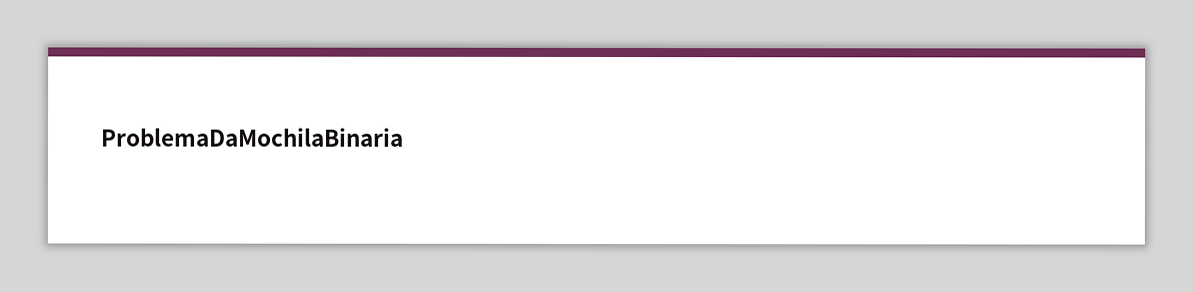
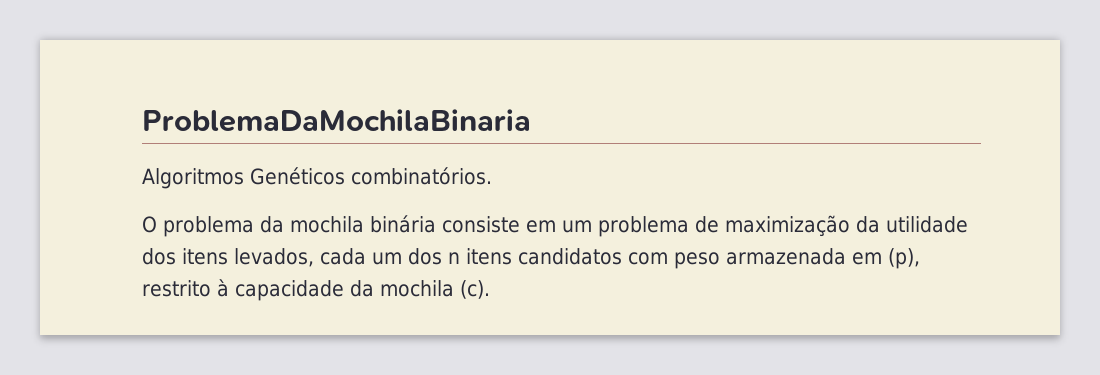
+ Algoritmos Genéticos combinatórios.
+ O problema da mochila binária consiste em um problema de maximização da utilidade dos itens levados, cada um dos n itens candidatos com peso armazenada em (p), restrito à capacidade da mochila (c).

